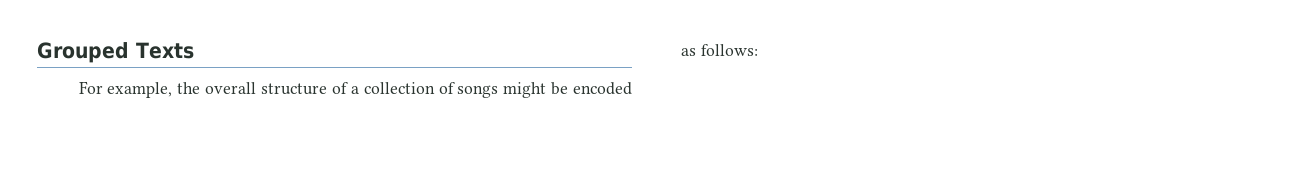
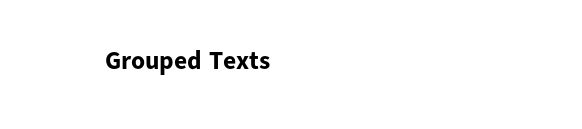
- For example, the overall structure of a collection of songs might be encoded as follows:

